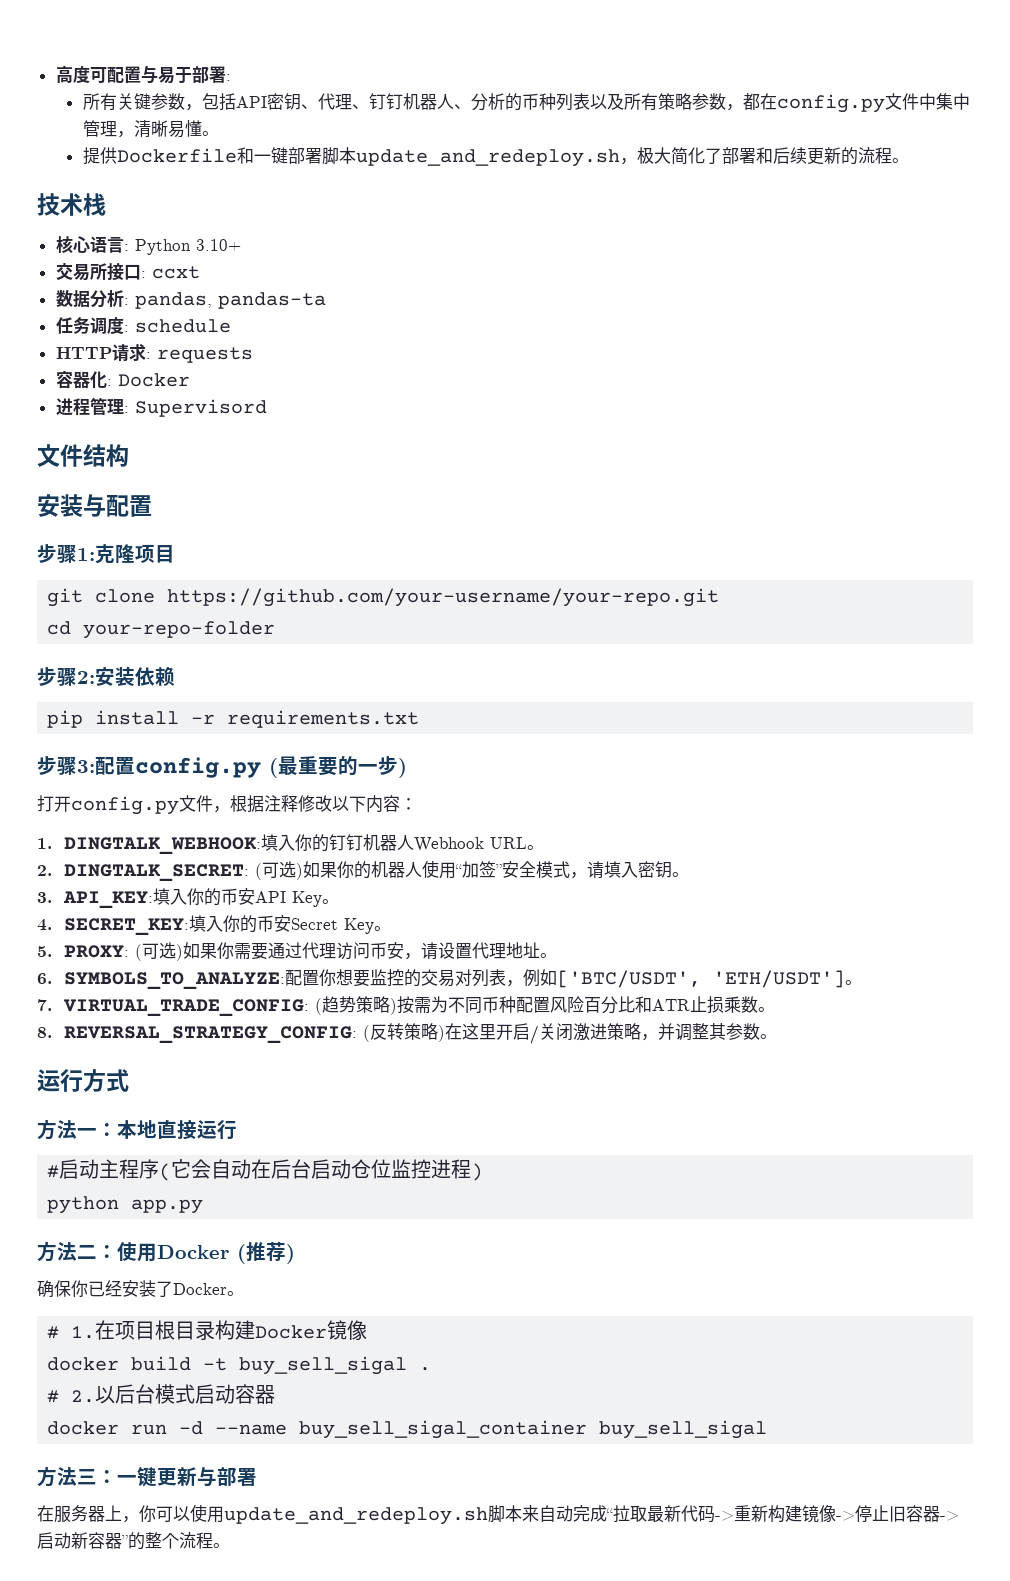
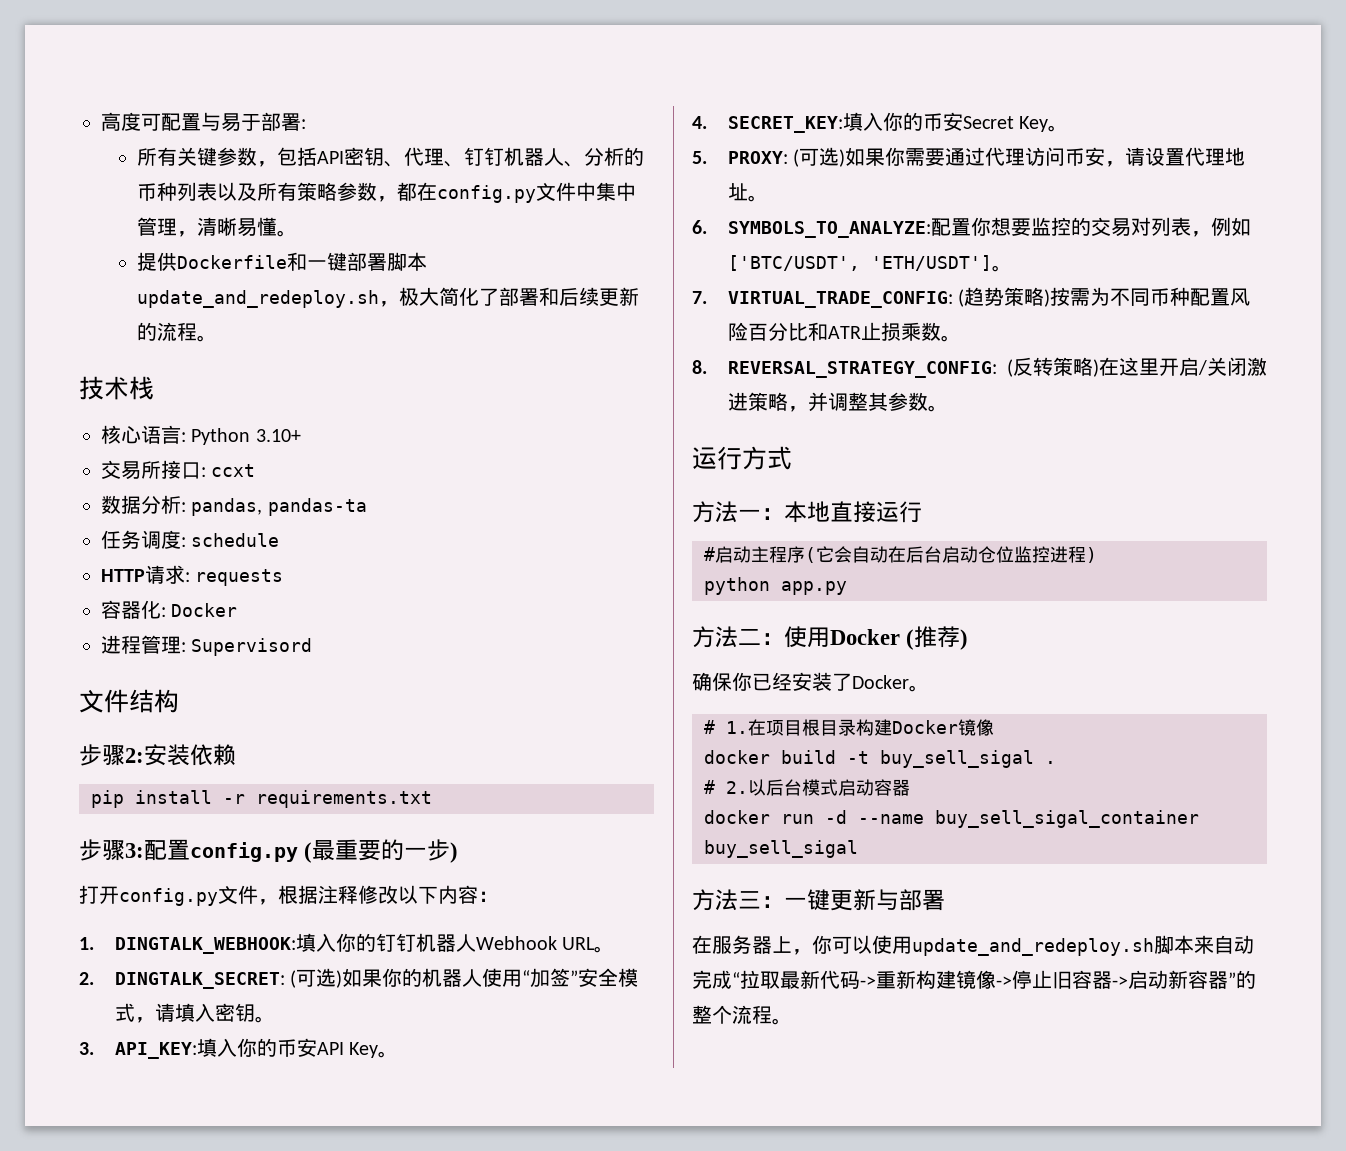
- 安装与配置
- 步骤1:克隆项目
- git clone https://github.com/your-username/your-repo.git
- cd your-repo-folder

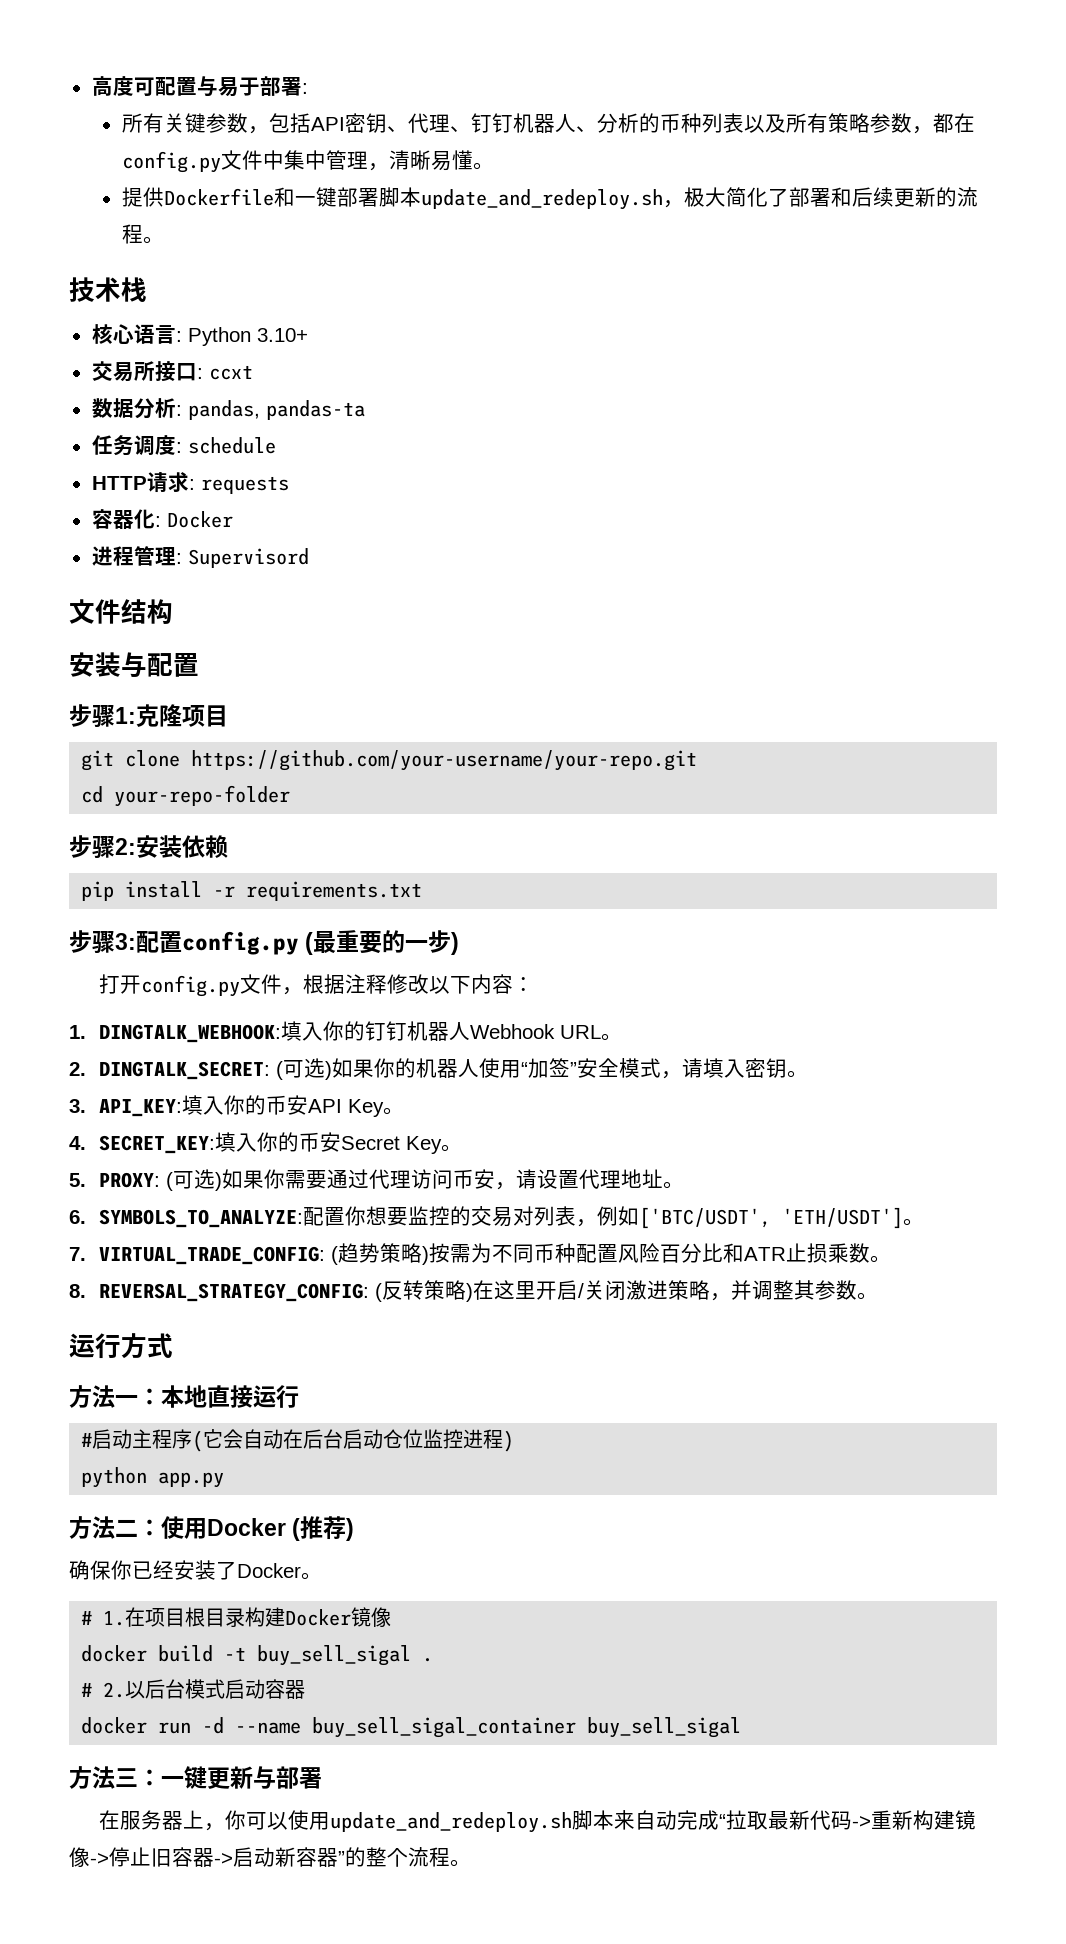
+ 安装与配置
+ 步骤1:克隆项目
+ git clone https://github.com/your-username/your-repo.git
+ cd your-repo-folder

